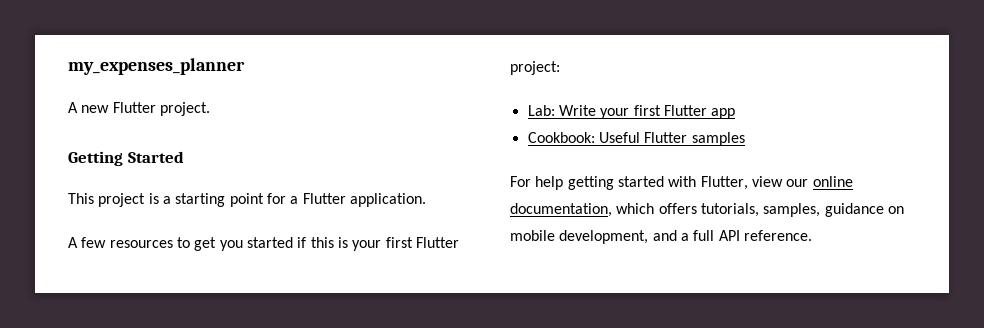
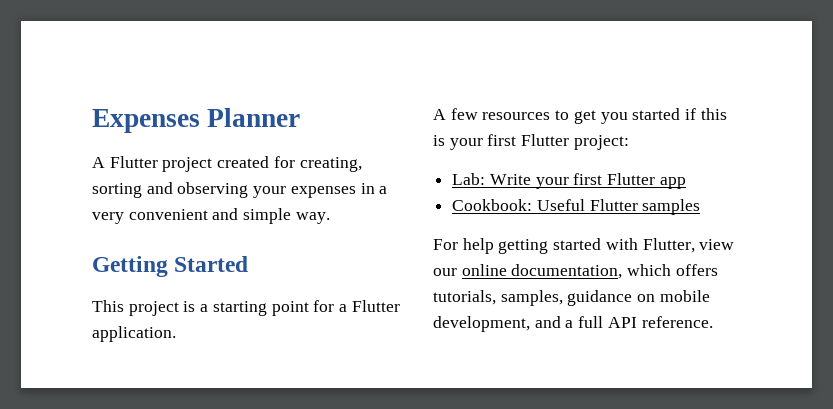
- my_expenses_planner
- A new Flutter project.
+ Expenses Planner
+ A Flutter project created for creating, sorting and observing your expenses in a very convenient and simple way.

